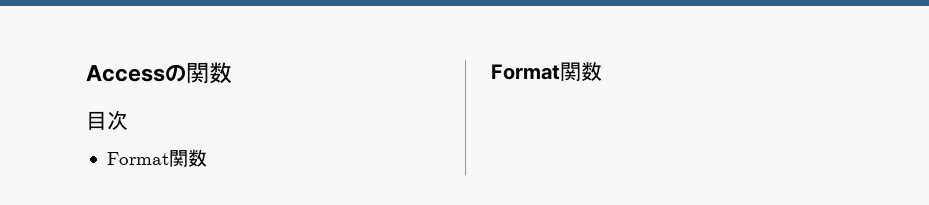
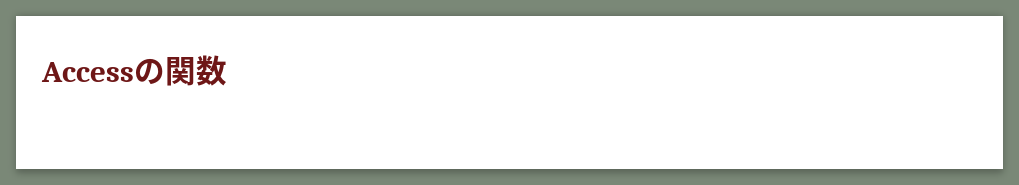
- 目次
- Format関数
- Format関数

